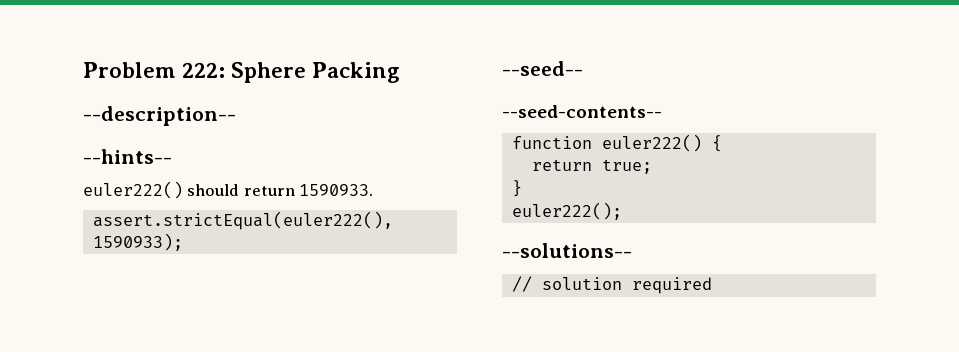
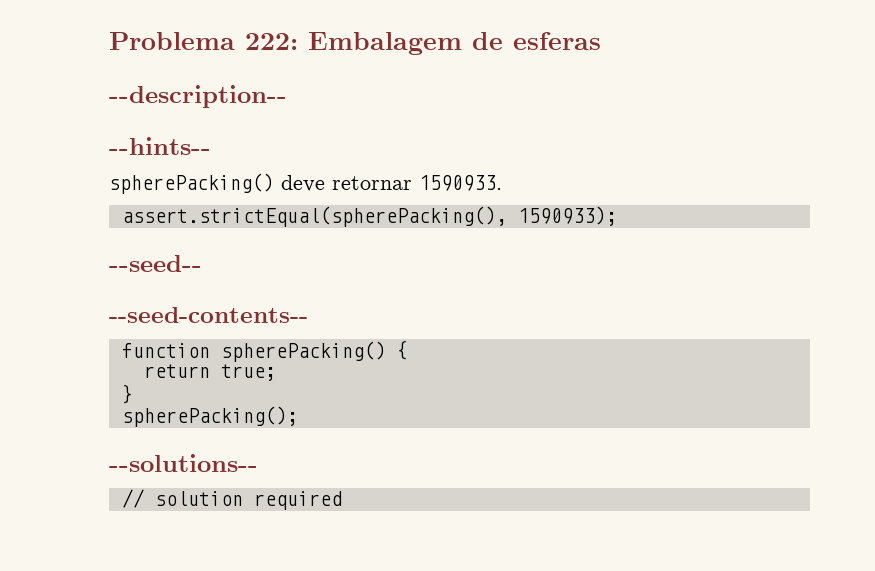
- Problem 222: Sphere Packing
+ Problema 222: Embalagem de esferas
- euler222() should return 1590933.
+ spherePacking() deve retornar 1590933.
- assert.strictEqual(euler222(), 1590933);
+ assert.strictEqual(spherePacking(), 1590933);
- function euler222() {
+ function spherePacking() {
- euler222();
+ spherePacking();

